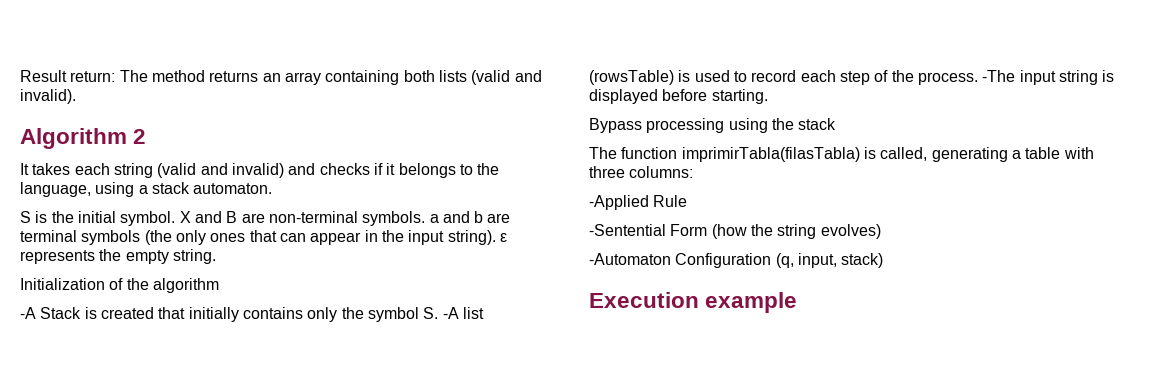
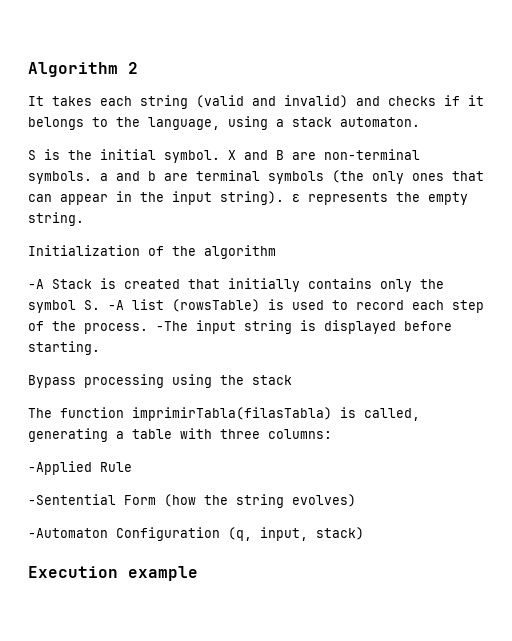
- Result return: The method returns an array containing both lists (valid and invalid).

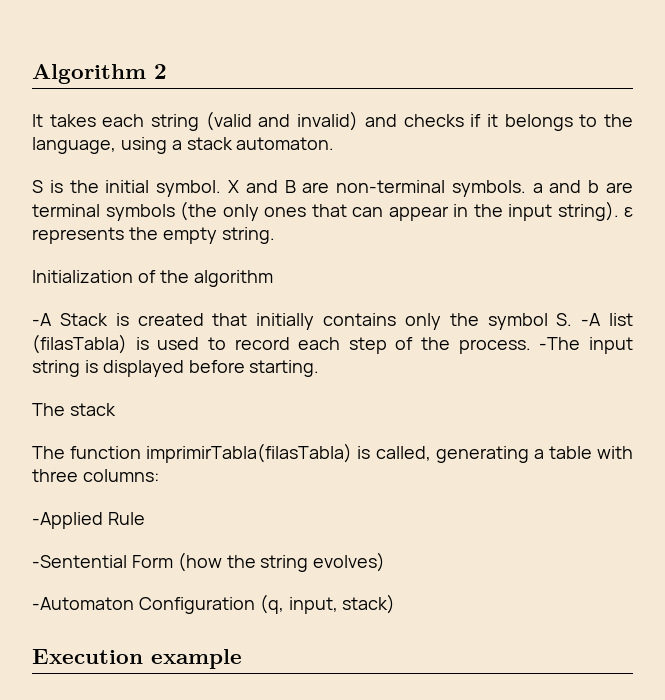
- -A Stack is created that initially contains only the symbol S. -A list (rowsTable) is used to record each step of the process.
+ -A Stack is created that initially contains only the symbol S. -A list (filasTabla) is used to record each step of the process.
- Bypass processing using the stack
+ The stack

